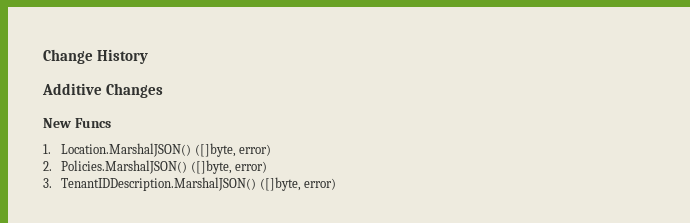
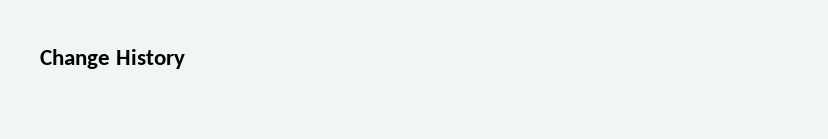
- Additive Changes
- New Funcs
- 1. Location.MarshalJSON() ([]byte, error)
- 2. Policies.MarshalJSON() ([]byte, error)
- 3. TenantIDDescription.MarshalJSON() ([]byte, error)

